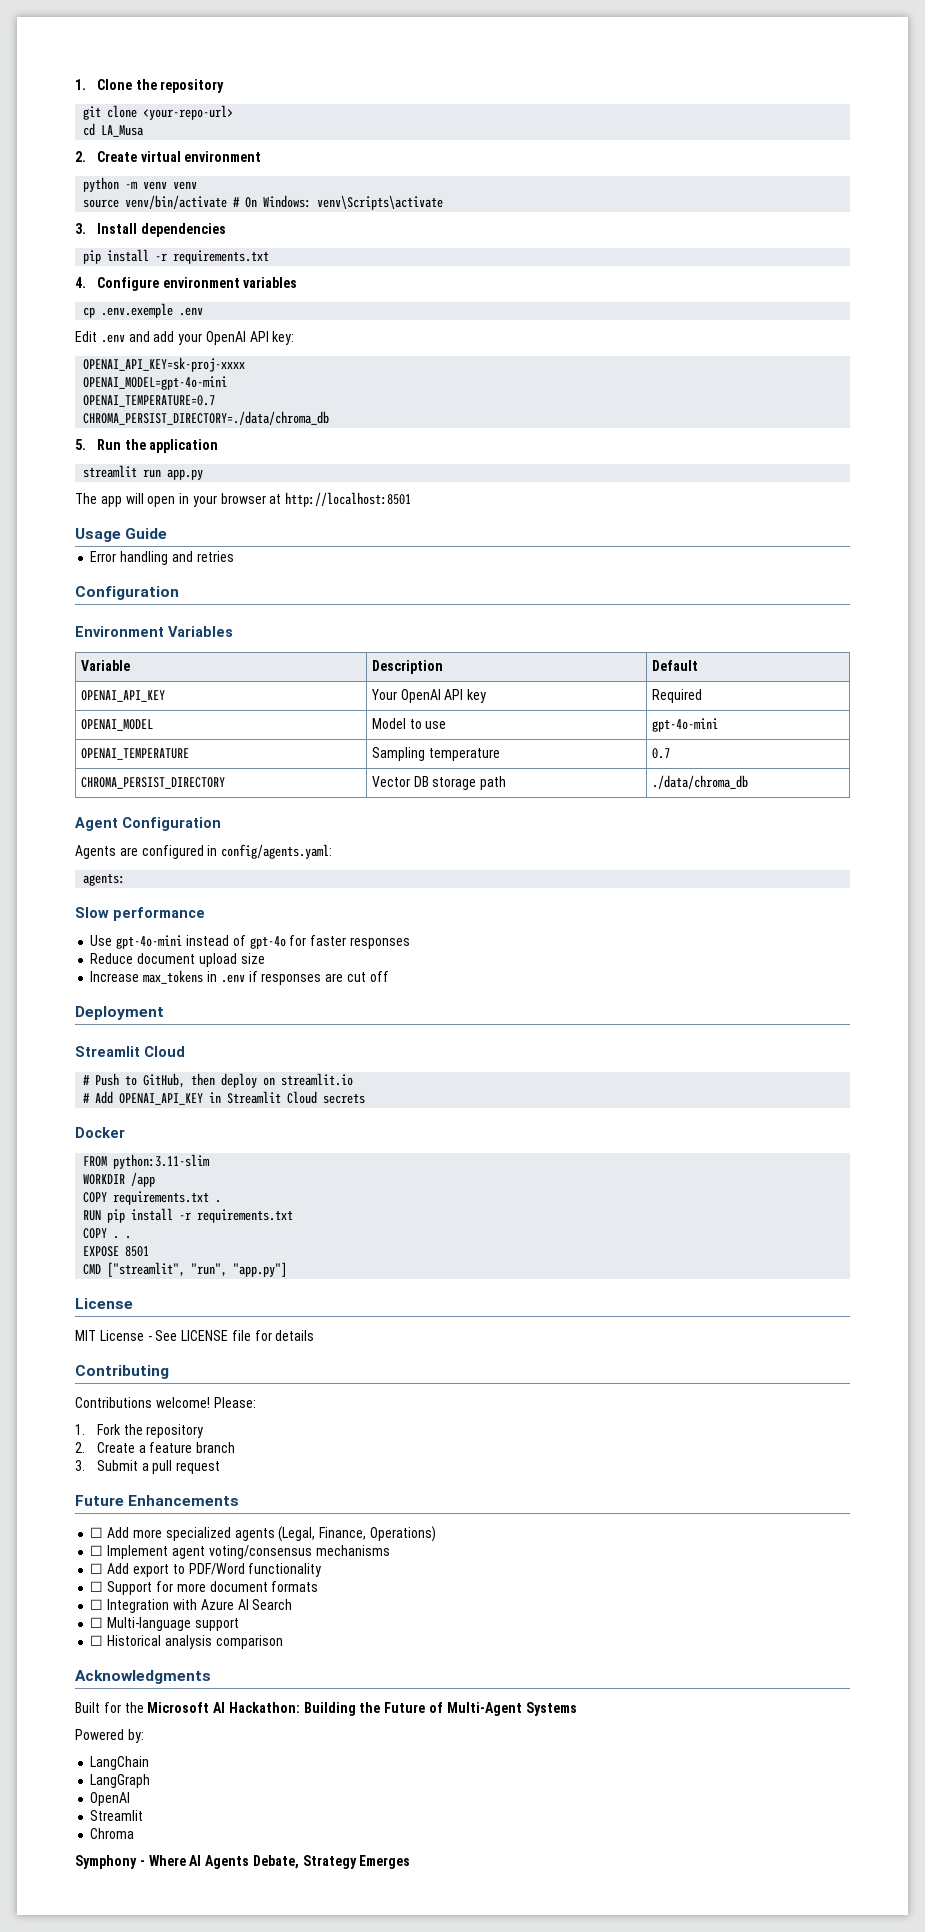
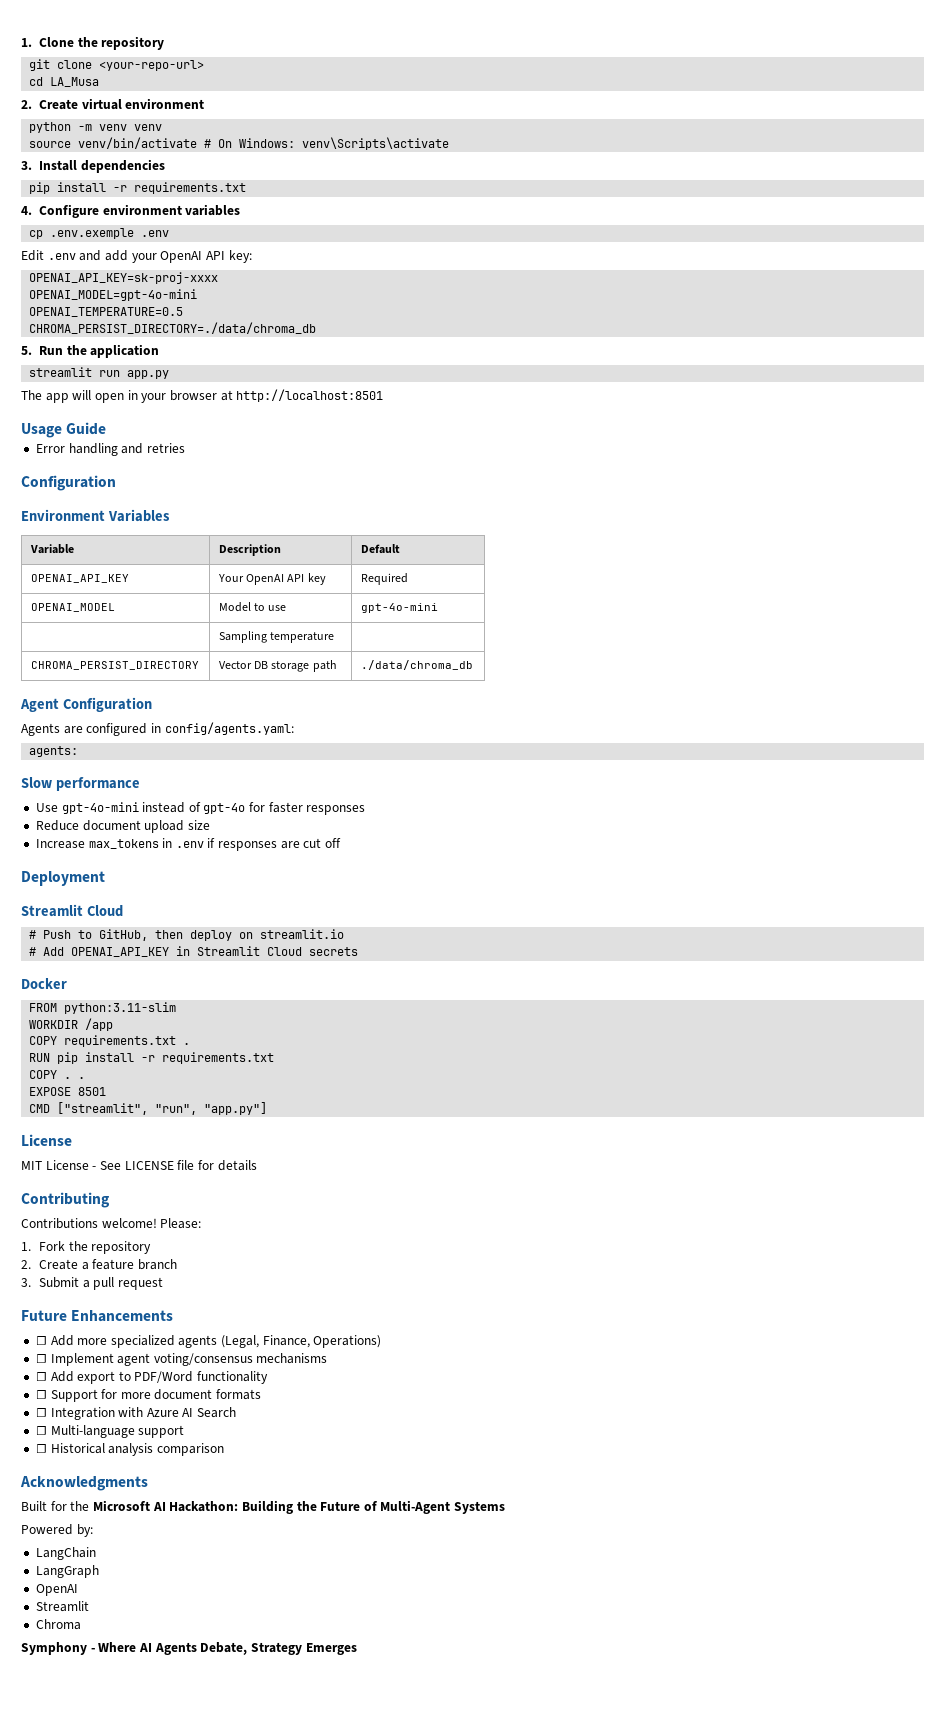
- OPENAI_TEMPERATURE=0.7
+ OPENAI_TEMPERATURE=0.5
- OPENAI_TEMPERATURE | Sampling temperature | 0.7
+ | Sampling temperature |

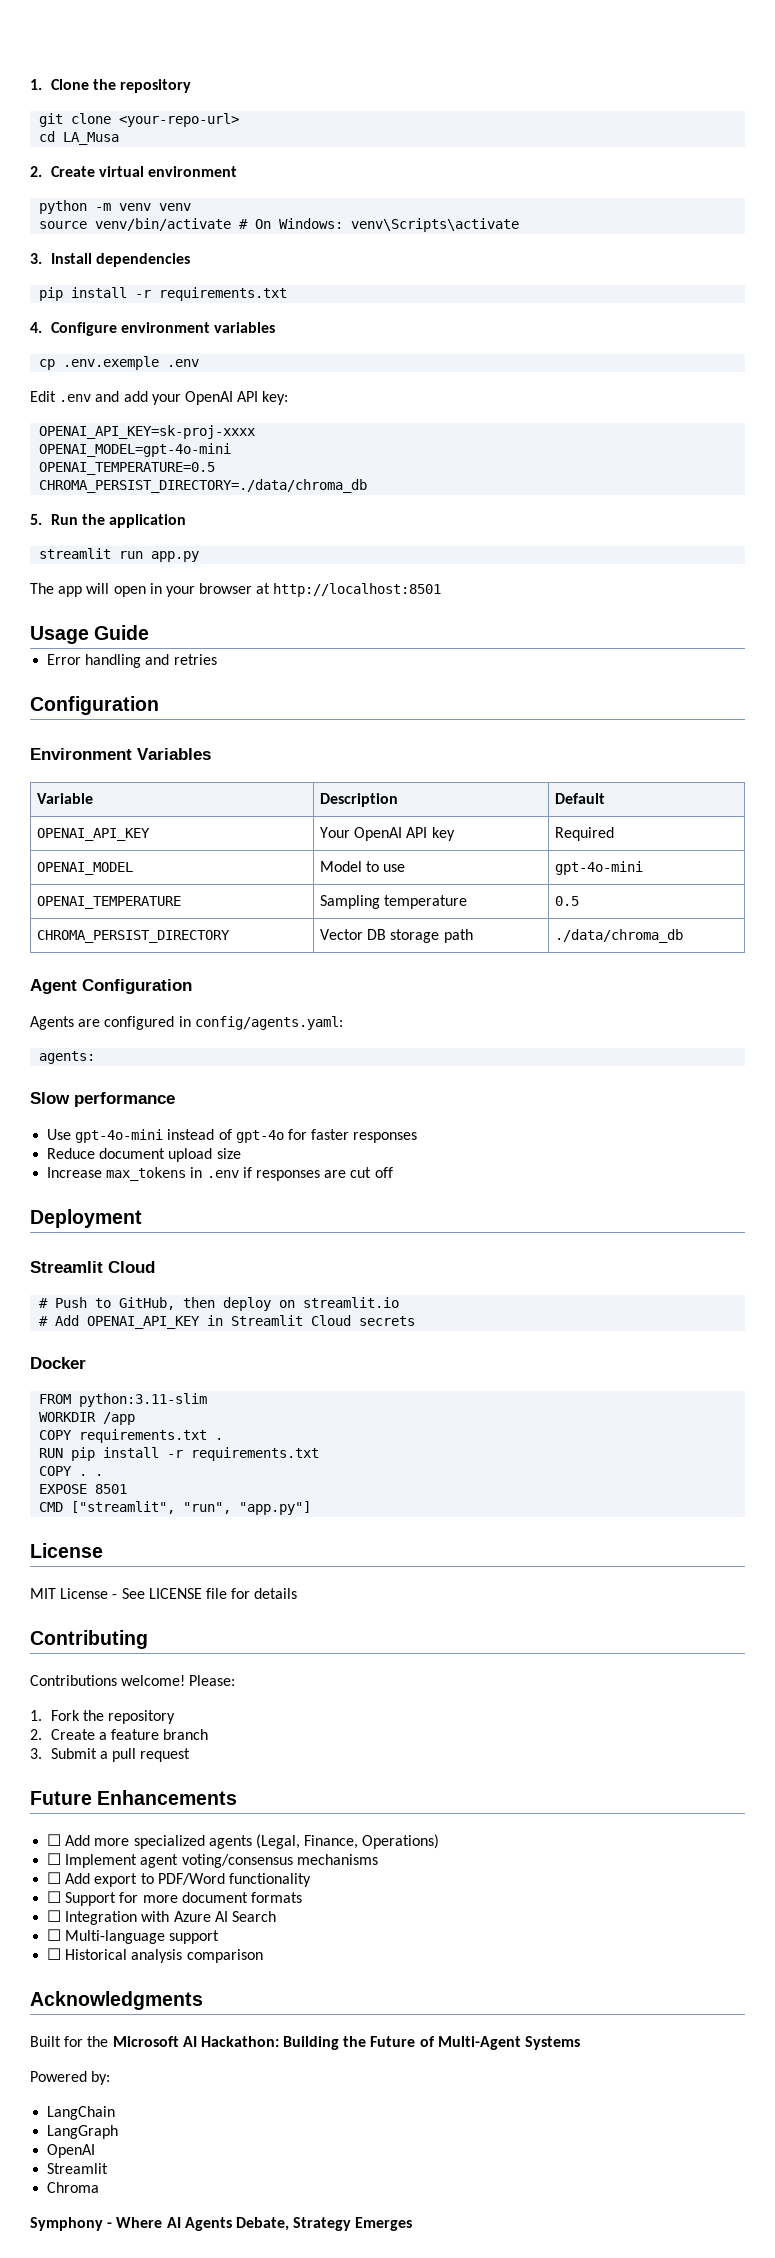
- | Sampling temperature |
+ OPENAI_TEMPERATURE | Sampling temperature | 0.5

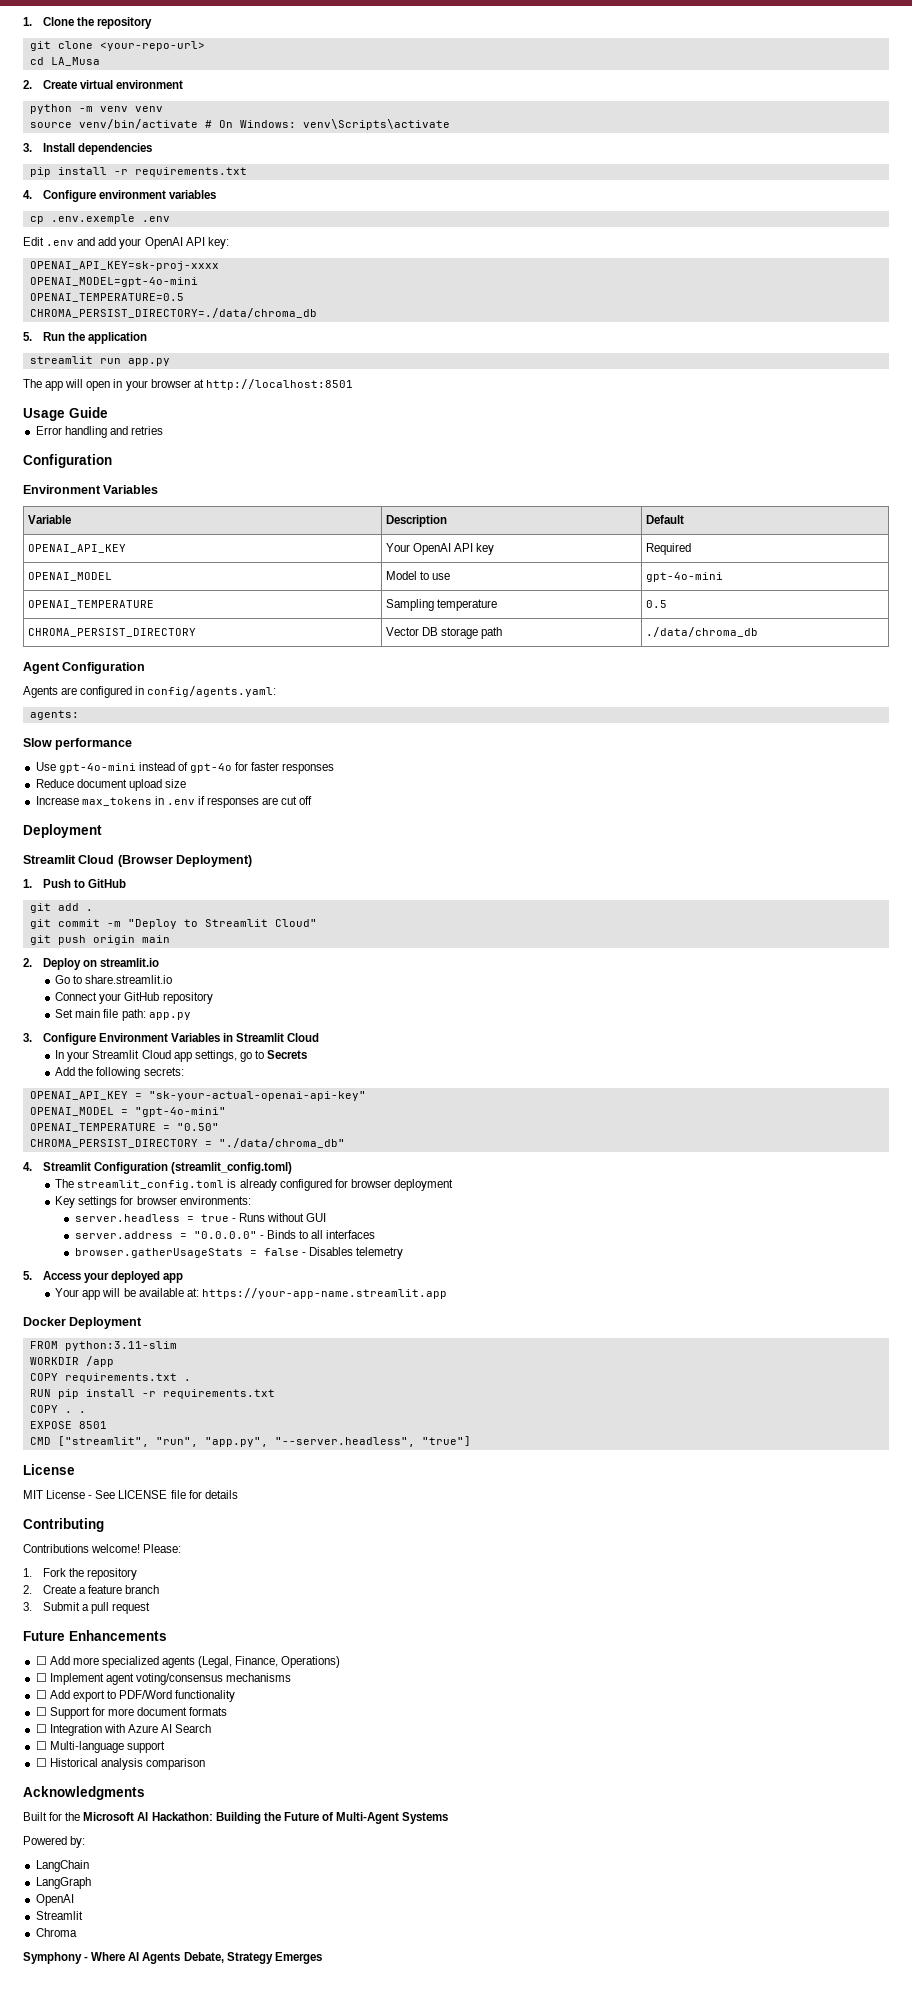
  Increase max_tokens in .env if responses are cut off
  Deployment
- Streamlit Cloud
- # Push to GitHub, then deploy on streamlit.io
- # Add OPENAI_API_KEY in Streamlit Cloud secrets
+ Streamlit Cloud (Browser Deployment)
+ 1. Push to GitHub
+ git add .
+ git commit -m "Deploy to Streamlit Cloud"
+ git push origin main
+ 2. Deploy on streamlit.io
+ Go to share.streamlit.io
+ Connect your GitHub repository
+ Set main file path: app.py
+ 3. Configure Environment Variables in Streamlit Cloud
+ In your Streamlit Cloud app settings, go to Secrets
+ Add the following secrets:
+ OPENAI_API_KEY = "sk-your-actual-openai-api-key"
+ OPENAI_MODEL = "gpt-4o-mini"
+ OPENAI_TEMPERATURE = "0.50"
+ CHROMA_PERSIST_DIRECTORY = "./data/chroma_db"
+ 4. Streamlit Configuration (streamlit_config.toml)
+ The streamlit_config.toml is already configured for browser deployment
+ Key settings for browser environments:
+ server.headless = true - Runs without GUI
+ server.address = "0.0.0.0" - Binds to all interfaces
+ browser.gatherUsageStats = false - Disables telemetry
+ 5. Access your deployed app
+ Your app will be available at: https://your-app-name.streamlit.app
- Docker
+ Docker Deployment
- CMD ["streamlit", "run", "app.py"]
+ CMD ["streamlit", "run", "app.py", "--server.headless", "true"]

